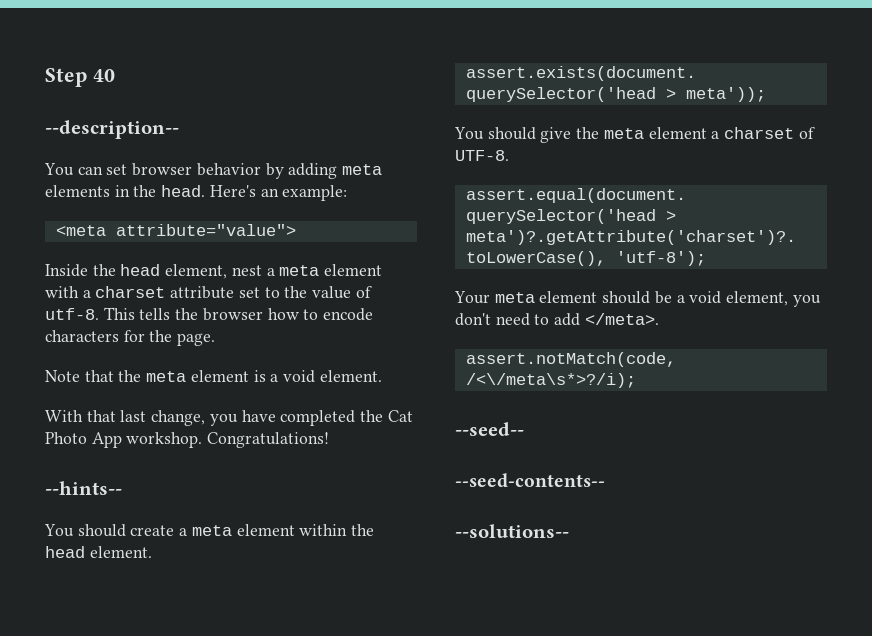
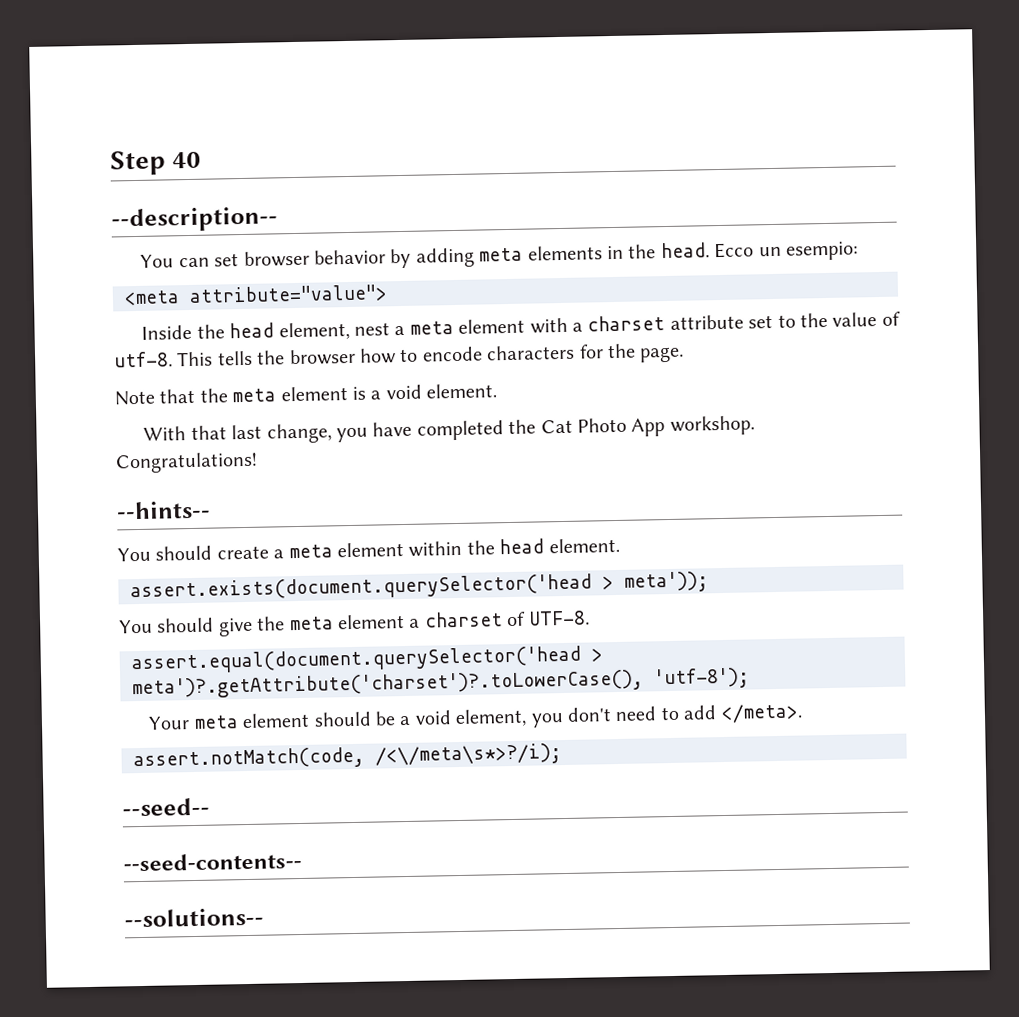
- Here's an example:
+ Ecco un esempio:

